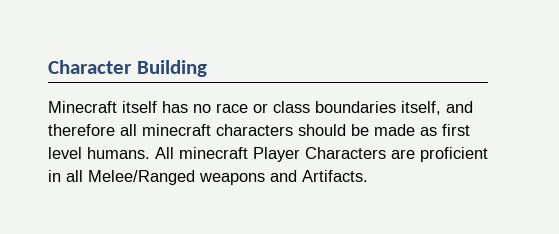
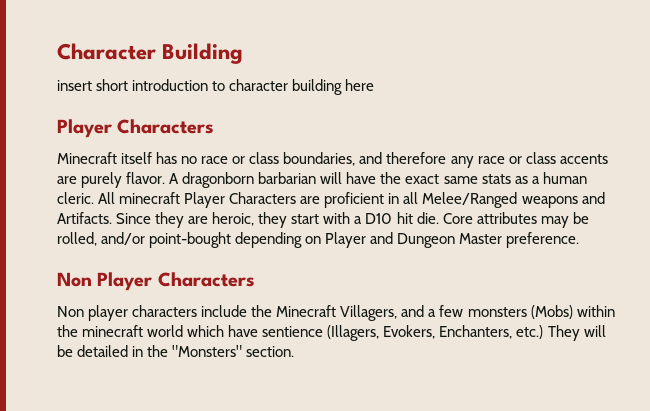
+ insert short introduction to character building here
+ Player Characters
- Minecraft itself has no race or class boundaries itself, and therefore all minecraft characters should be made as first level humans.
+ Minecraft itself has no race or class boundaries, and therefore any race or class accents are purely flavor. A dragonborn barbarian will have the exact same stats as a human cleric.
+ Since they are heroic, they start with a D10 hit die. Core attributes may be rolled, and/or point-bought depending on Player and Dungeon Master preference.
+ Non Player Characters
+ Non player characters include the Minecraft Villagers, and a few monsters (Mobs) within the minecraft world which have sentience (Illagers, Evokers, Enchanters, etc.) They will be detailed in the "Monsters" section.

